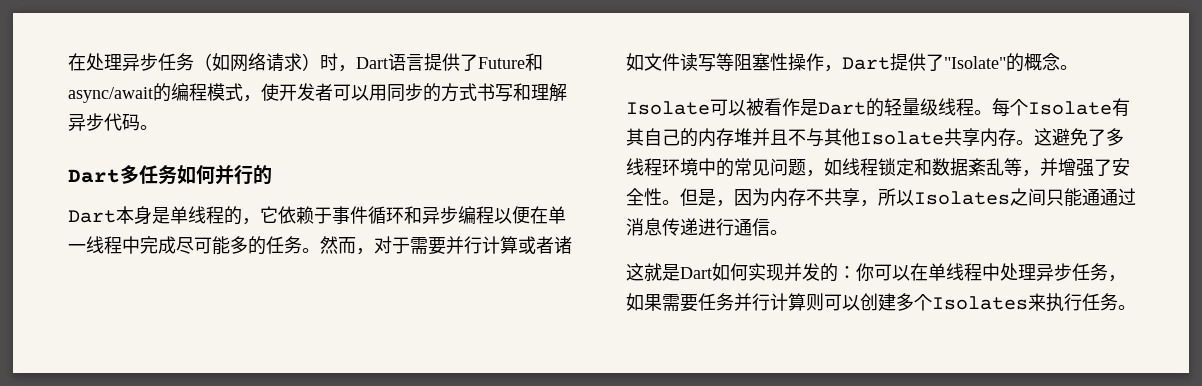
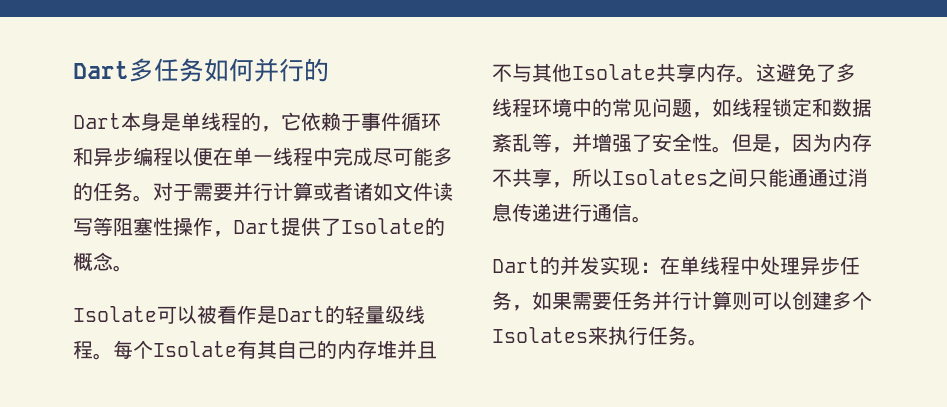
- 在处理异步任务（如网络请求）时，Dart语言提供了Future和async/await的编程模式，使开发者可以用同步的方式书写和理解异步代码。
- 然而，对于需要并行计算或者诸如文件读写等阻塞性操作，Dart提供了"Isolate"的概念。
+ 对于需要并行计算或者诸如文件读写等阻塞性操作，Dart提供了Isolate的概念。
- 这就是Dart如何实现并发的：你可以在单线程中处理异步任务，如果需要任务并行计算则可以创建多个Isolates来执行任务。
+ Dart的并发实现：在单线程中处理异步任务，如果需要任务并行计算则可以创建多个Isolates来执行任务。

